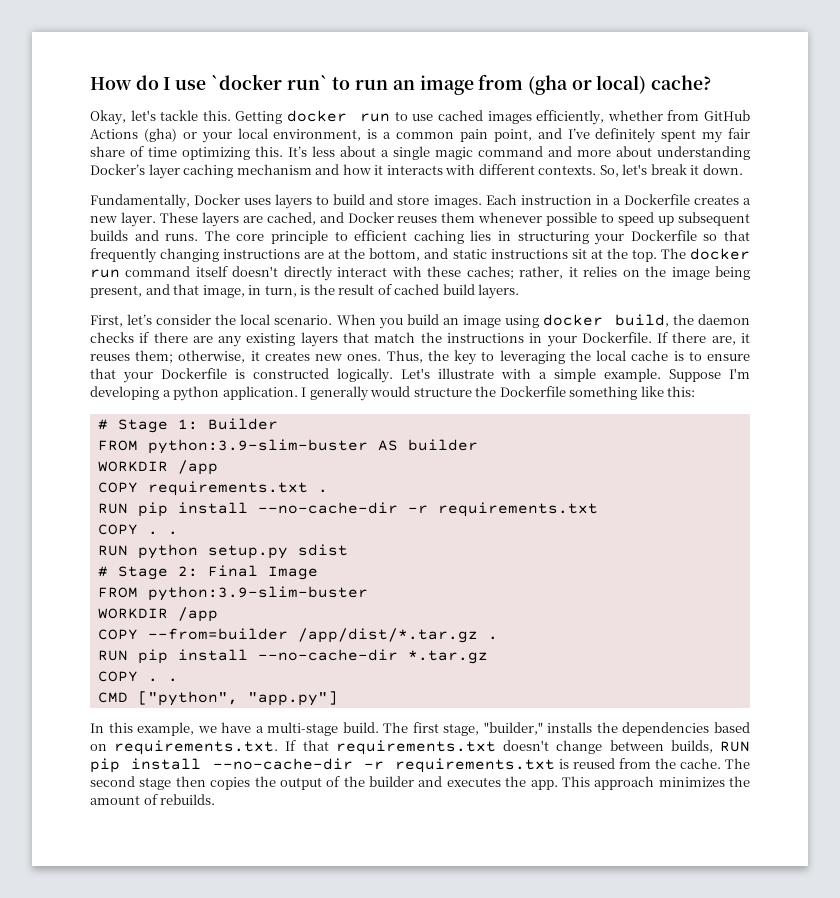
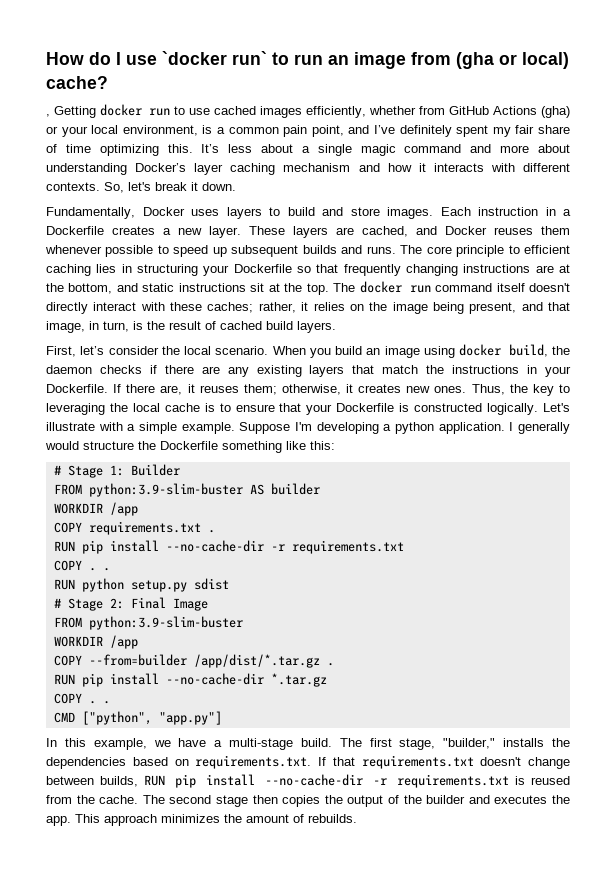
- Okay, let's tackle this. Getting docker run to use cached images efficiently, whether from GitHub Actions (gha) or your local environment, is a common pain point, and I’ve definitely spent my fair share of time optimizing this.
+ , Getting docker run to use cached images efficiently, whether from GitHub Actions (gha) or your local environment, is a common pain point, and I’ve definitely spent my fair share of time optimizing this.

